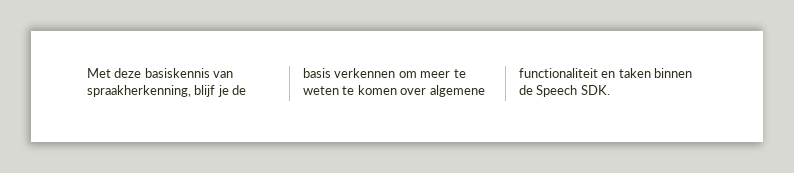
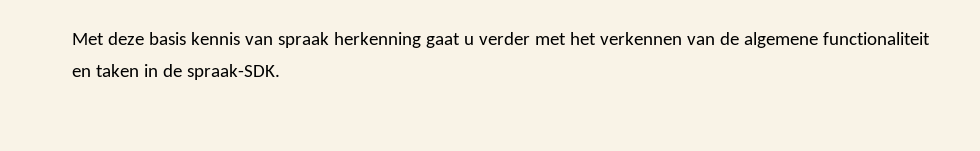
- Met deze basiskennis van spraakherkenning, blijf je de basis verkennen om meer te weten te komen over algemene functionaliteit en taken binnen de Speech SDK.
+ Met deze basis kennis van spraak herkenning gaat u verder met het verkennen van de algemene functionaliteit en taken in de spraak-SDK.

